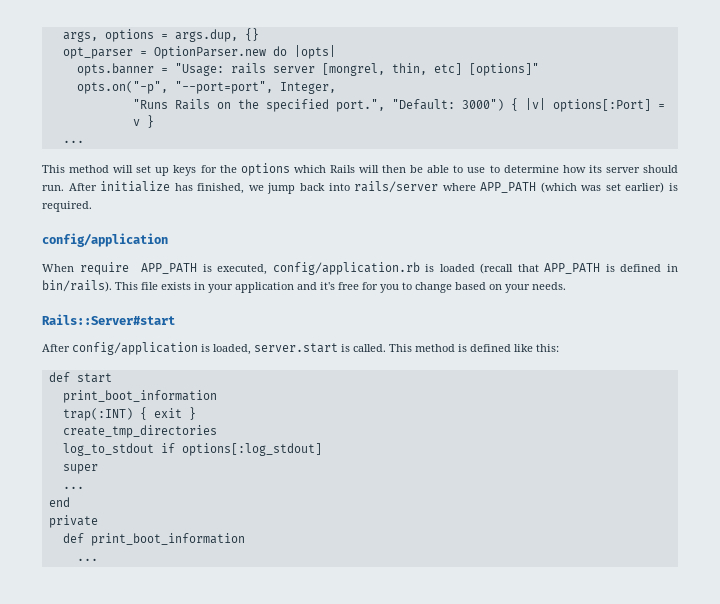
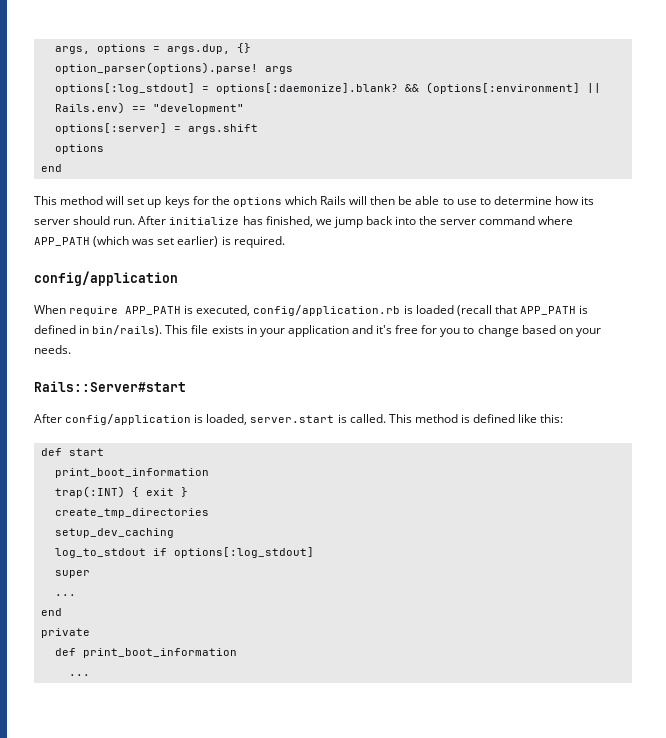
- opt_parser = OptionParser.new do |opts|
- opts.banner = "Usage: rails server [mongrel, thin, etc] [options]"
- opts.on("-p", "--port=port", Integer,
- "Runs Rails on the specified port.", "Default: 3000") { |v| options[:Port] = v }
- ...
+ option_parser(options).parse! args
+ options[:log_stdout] = options[:daemonize].blank? && (options[:environment] || Rails.env) == "development"
+ options[:server] = args.shift
+ options
+ end
- After initialize has finished, we jump back into rails/server where APP_PATH (which was set earlier) is required.
+ After initialize has finished, we jump back into the server command where APP_PATH (which was set earlier) is required.
+ setup_dev_caching

